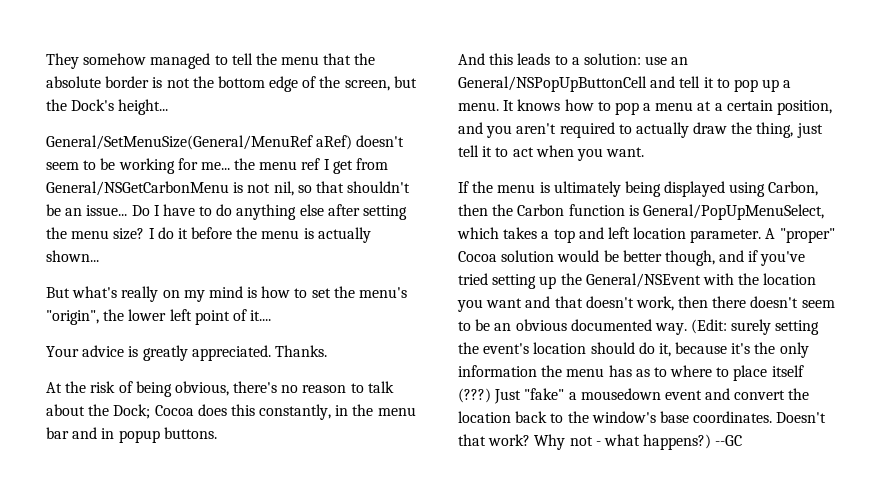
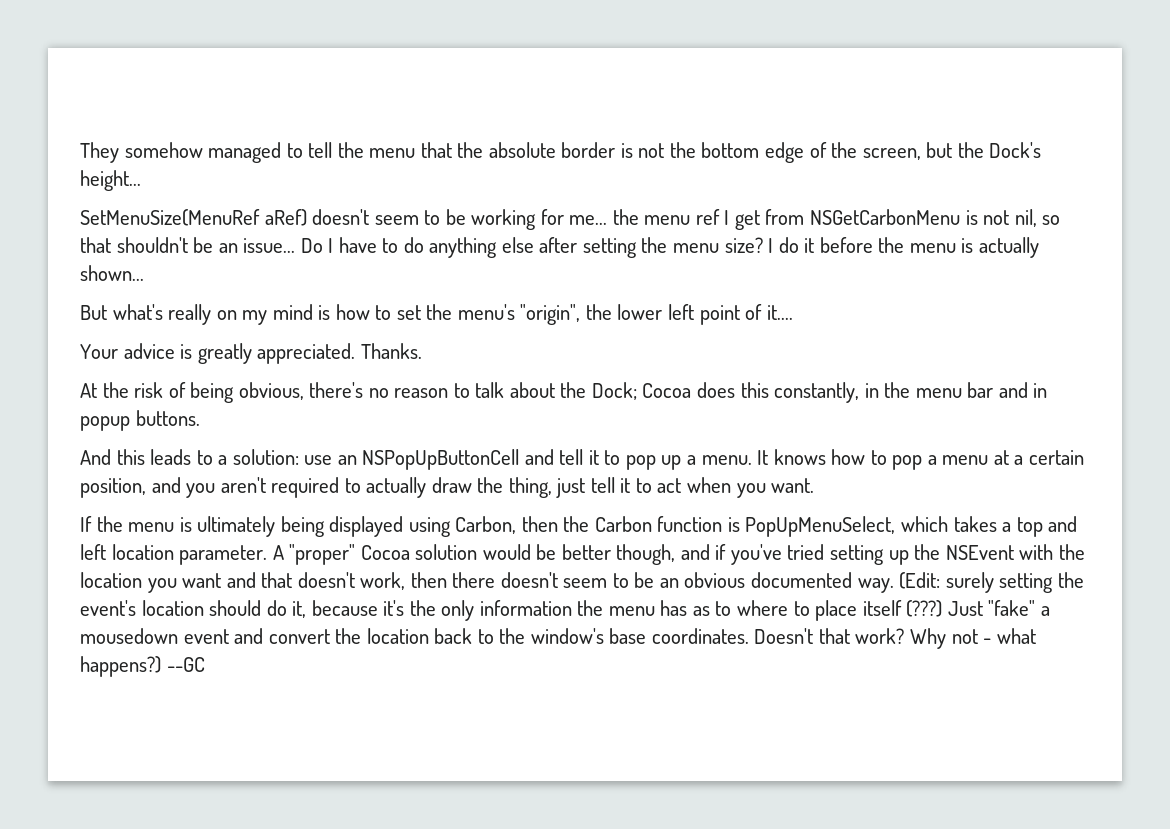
- General/SetMenuSize(General/MenuRef aRef) doesn't seem to be working for me... the menu ref I get from General/NSGetCarbonMenu is not nil, so that shouldn't be an issue...
+ SetMenuSize(MenuRef aRef) doesn't seem to be working for me... the menu ref I get from NSGetCarbonMenu is not nil, so that shouldn't be an issue...
- And this leads to a solution: use an General/NSPopUpButtonCell and tell it to pop up a menu.
+ And this leads to a solution: use an NSPopUpButtonCell and tell it to pop up a menu.
- If the menu is ultimately being displayed using Carbon, then the Carbon function is General/PopUpMenuSelect, which takes a top and left location parameter.
+ If the menu is ultimately being displayed using Carbon, then the Carbon function is PopUpMenuSelect, which takes a top and left location parameter.
- A "proper" Cocoa solution would be better though, and if you've tried setting up the General/NSEvent with the location you want and that doesn't work, then there doesn't seem to be an obvious documented way.
+ A "proper" Cocoa solution would be better though, and if you've tried setting up the NSEvent with the location you want and that doesn't work, then there doesn't seem to be an obvious documented way.

